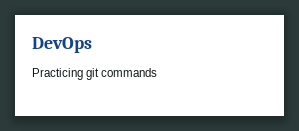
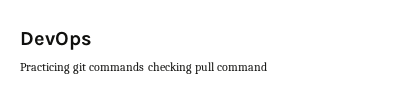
- Practicing git commands
+ Practicing git commands checking pull command

